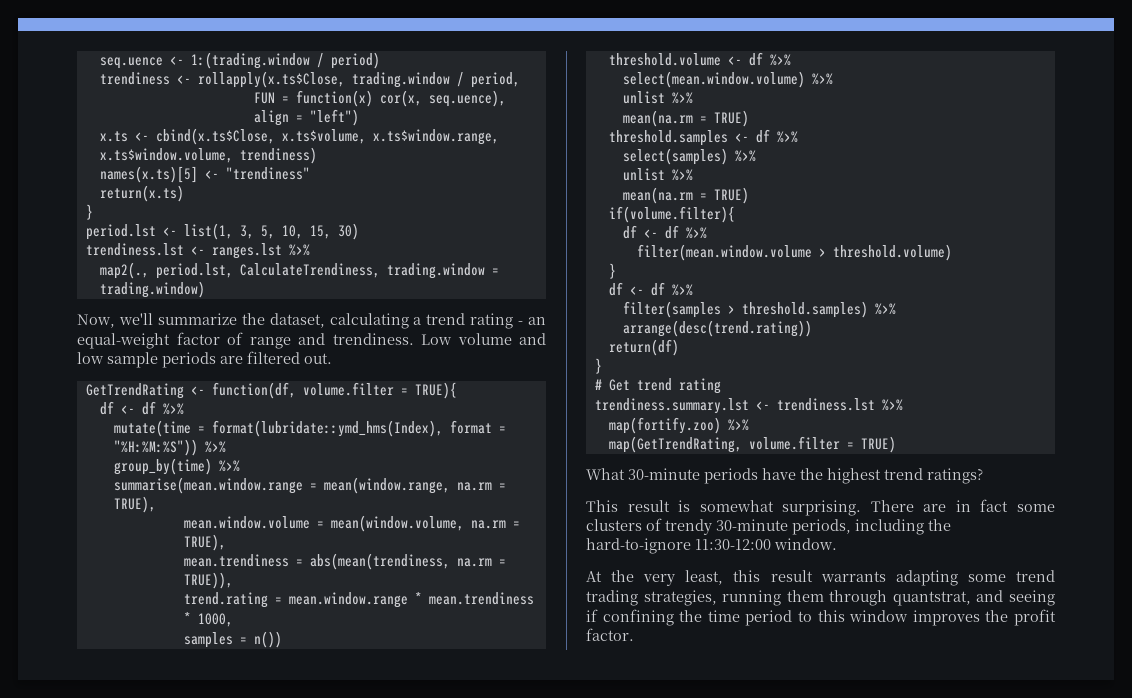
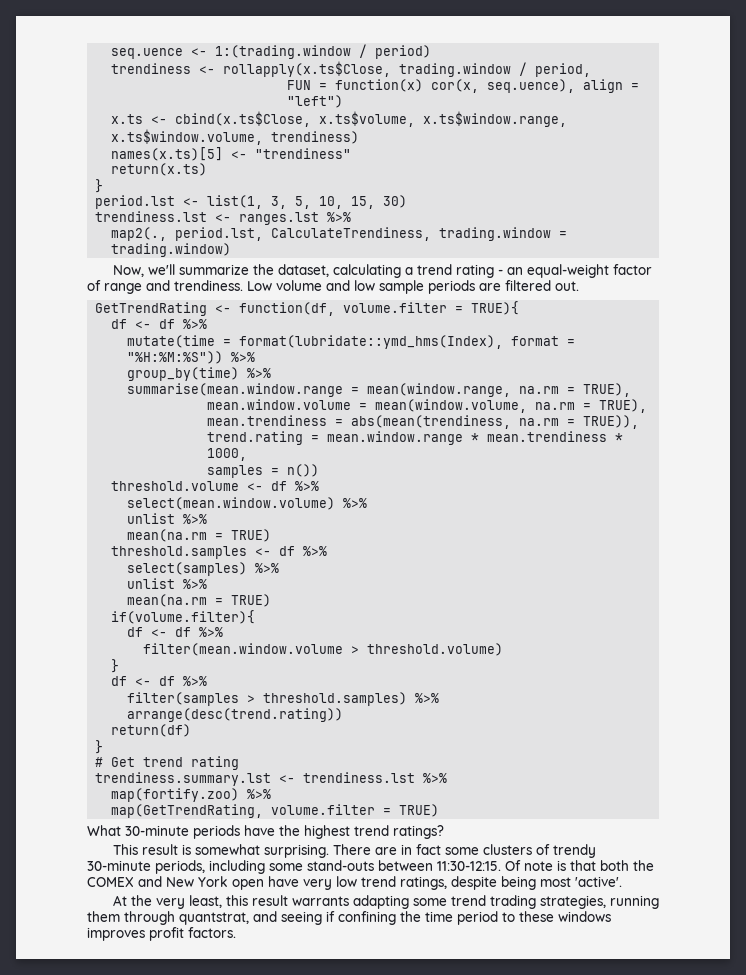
- There are in fact some clusters of trendy 30-minute periods, including the hard-to-ignore 11:30-12:00 window.
+ There are in fact some clusters of trendy 30-minute periods, including some stand-outs between 11:30-12:15. Of note is that both the COMEX and New York open have very low trend ratings, despite being most 'active'.
- At the very least, this result warrants adapting some trend trading strategies, running them through quantstrat, and seeing if confining the time period to this window improves the profit factor.
+ At the very least, this result warrants adapting some trend trading strategies, running them through quantstrat, and seeing if confining the time period to these windows improves profit factors.

